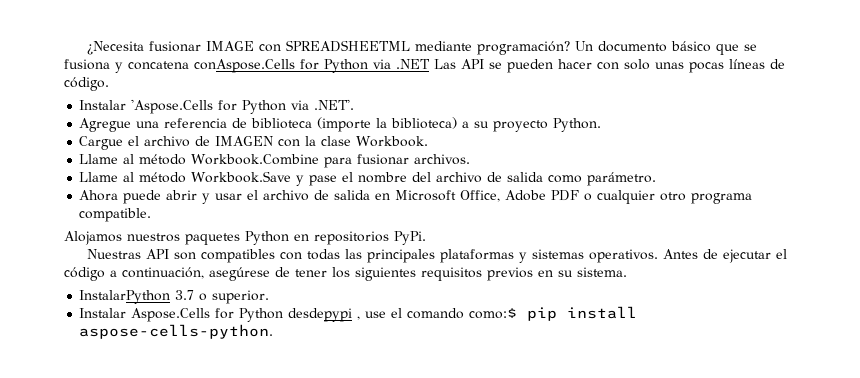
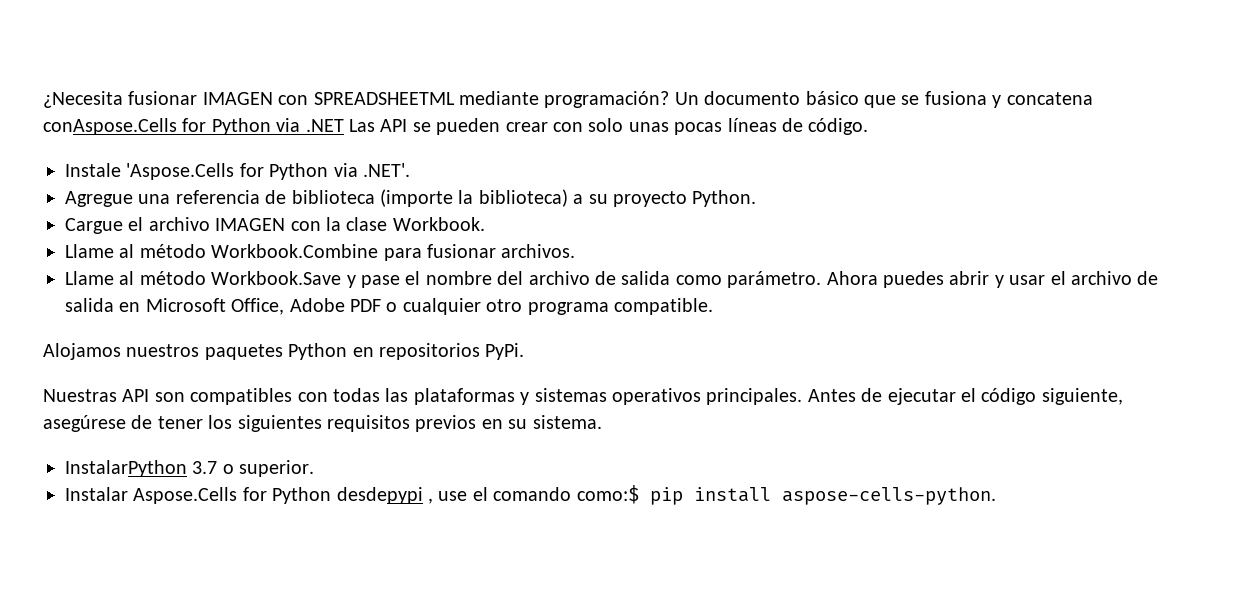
- ¿Necesita fusionar IMAGE con SPREADSHEETML mediante programación?
+ ¿Necesita fusionar IMAGEN con SPREADSHEETML mediante programación?
- Un documento básico que se fusiona y concatena conAspose.Cells for Python via .NET Las API se pueden hacer con solo unas pocas líneas de código.
+ Un documento básico que se fusiona y concatena conAspose.Cells for Python via .NET Las API se pueden crear con solo unas pocas líneas de código.
- Instalar 'Aspose.Cells for Python via .NET'.
+ Instale 'Aspose.Cells for Python via .NET'.
- Cargue el archivo de IMAGEN con la clase Workbook.
+ Cargue el archivo IMAGEN con la clase Workbook.
- Llame al método Workbook.Save y pase el nombre del archivo de salida como parámetro.
- Ahora puede abrir y usar el archivo de salida en Microsoft Office, Adobe PDF o cualquier otro programa compatible.
+ Llame al método Workbook.Save y pase el nombre del archivo de salida como parámetro. Ahora puedes abrir y usar el archivo de salida en Microsoft Office, Adobe PDF o cualquier otro programa compatible.
- Nuestras API son compatibles con todas las principales plataformas y sistemas operativos.
+ Nuestras API son compatibles con todas las plataformas y sistemas operativos principales.
- Antes de ejecutar el código a continuación, asegúrese de tener los siguientes requisitos previos en su sistema.
+ Antes de ejecutar el código siguiente, asegúrese de tener los siguientes requisitos previos en su sistema.

